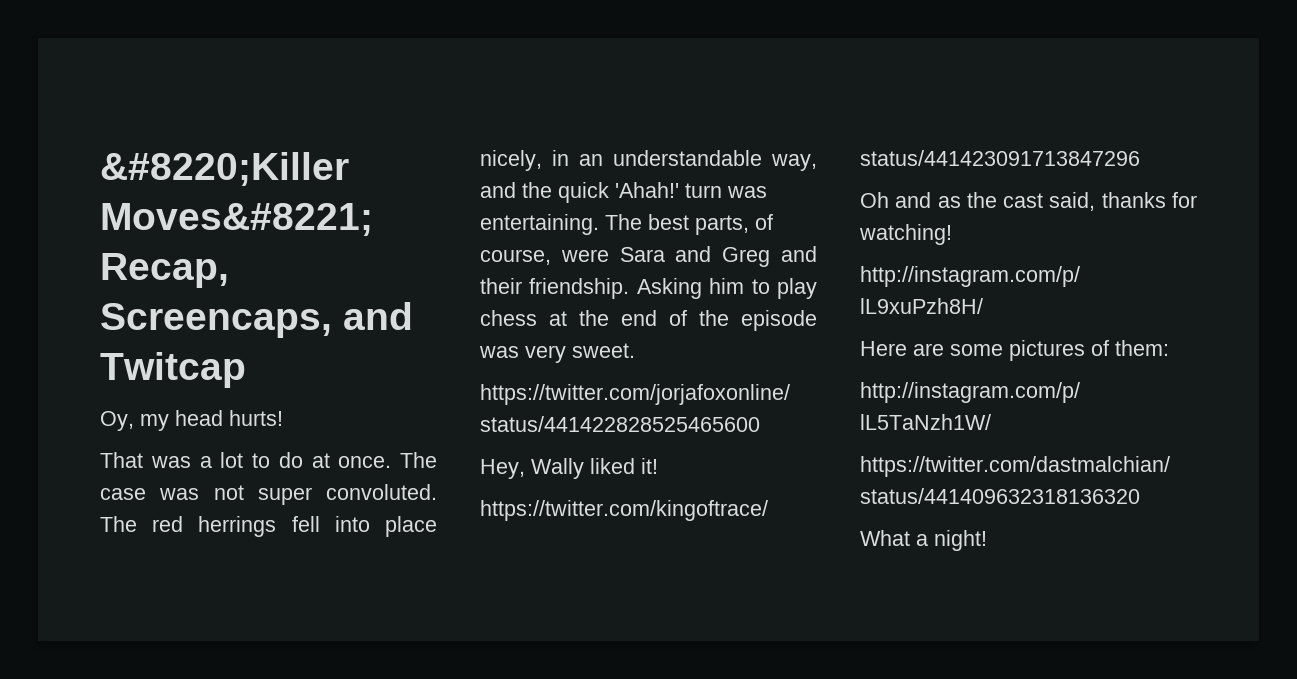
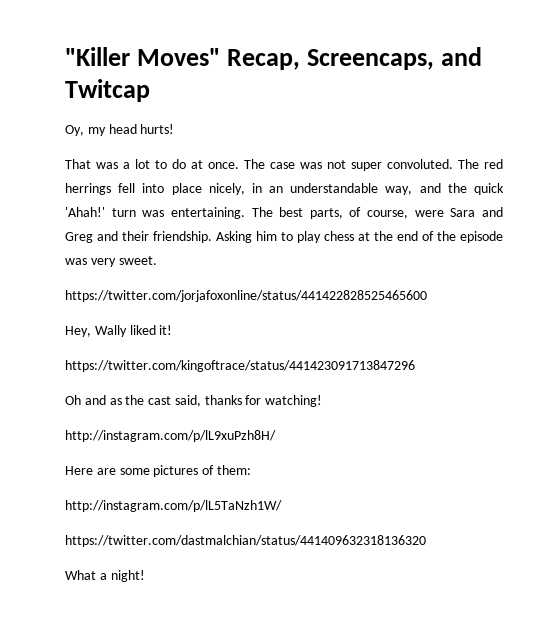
- &#8220;Killer Moves&#8221; Recap, Screencaps, and Twitcap
+ "Killer Moves" Recap, Screencaps, and Twitcap

